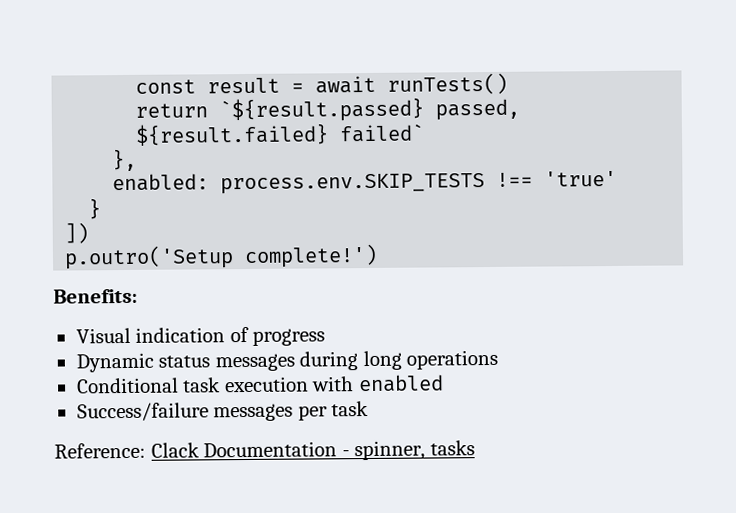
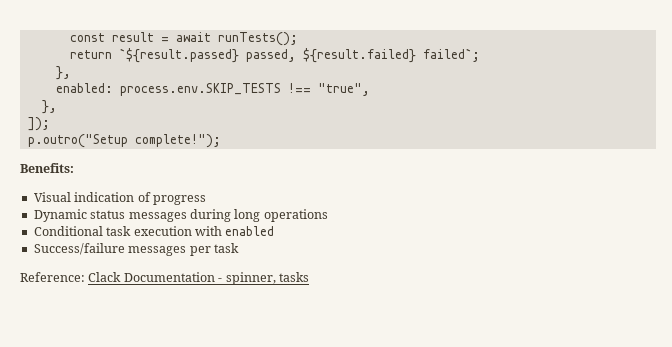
- const result = await runTests()
+ const result = await runTests();
- return `${result.passed} passed, ${result.failed} failed`
+ return `${result.passed} passed, ${result.failed} failed`;
- enabled: process.env.SKIP_TESTS !== 'true'
- }
- ])
- p.outro('Setup complete!')
+ enabled: process.env.SKIP_TESTS !== "true",
+ },
+ ]);
+ p.outro("Setup complete!");

